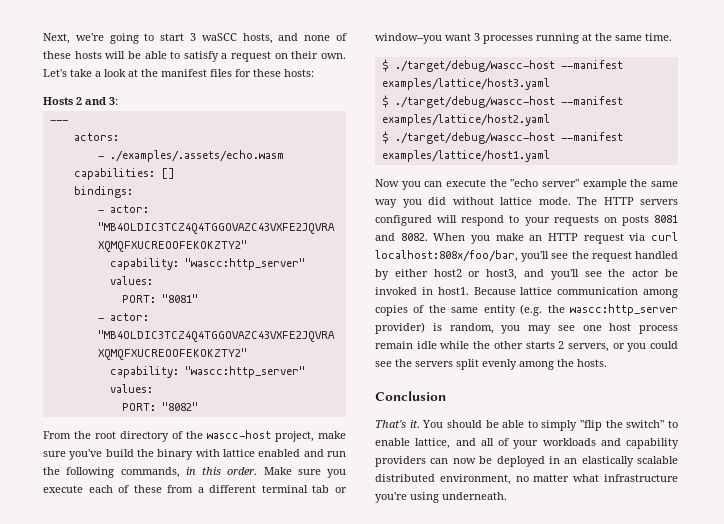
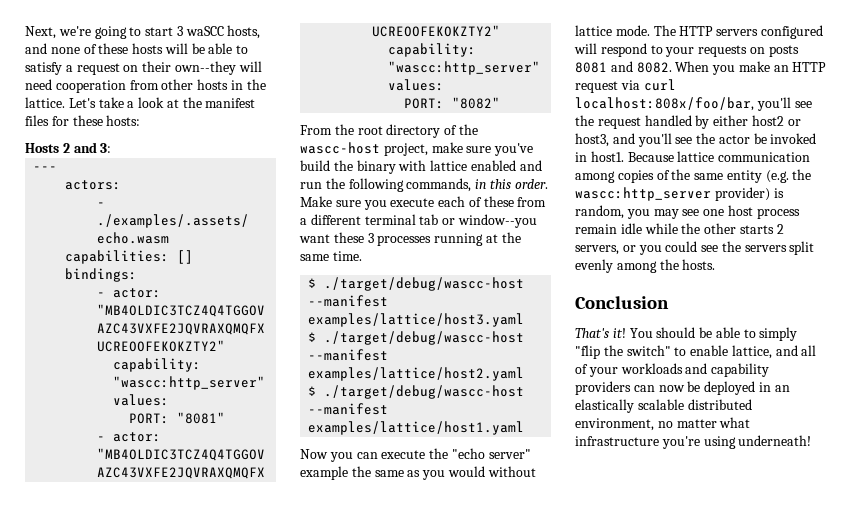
- Next, we're going to start 3 waSCC hosts, and none of these hosts will be able to satisfy a request on their own.
+ Next, we're going to start 3 waSCC hosts, and none of these hosts will be able to satisfy a request on their own--they will need cooperation from other hosts in the lattice.
- Make sure you execute each of these from a different terminal tab or window--you want 3 processes running at the same time.
+ Make sure you execute each of these from a different terminal tab or window--you want these 3 processes running at the same time.
- Now you can execute the "echo server" example the same way you did without lattice mode.
+ Now you can execute the "echo server" example the same as you would without lattice mode.
- That's it.
+ That's it!
- You should be able to simply "flip the switch" to enable lattice, and all of your workloads and capability providers can now be deployed in an elastically scalable distributed environment, no matter what infrastructure you're using underneath.
+ You should be able to simply "flip the switch" to enable lattice, and all of your workloads and capability providers can now be deployed in an elastically scalable distributed environment, no matter what infrastructure you're using underneath!

